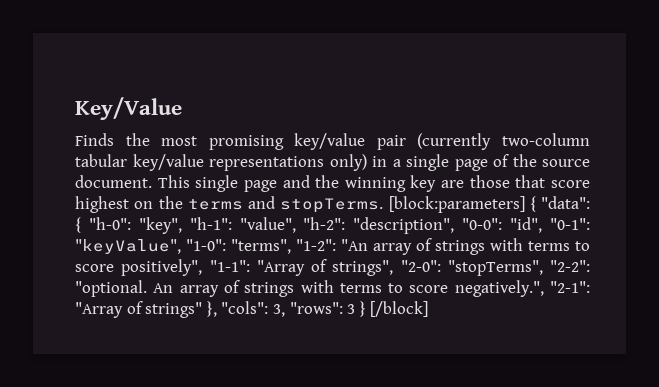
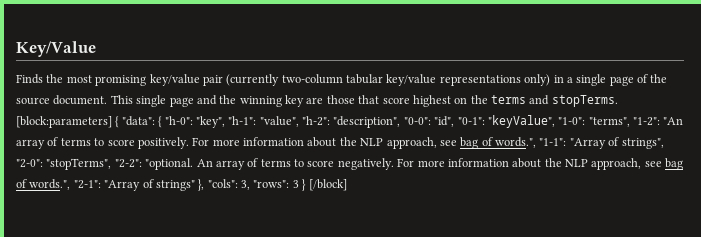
- [block:parameters] { "data": { "h-0": "key", "h-1": "value", "h-2": "description", "0-0": "id", "0-1": "keyValue", "1-0": "terms", "1-2": "An array of strings with terms to score positively", "1-1": "Array of strings", "2-0": "stopTerms", "2-2": "optional.
+ [block:parameters] { "data": { "h-0": "key", "h-1": "value", "h-2": "description", "0-0": "id", "0-1": "keyValue", "1-0": "terms", "1-2": "An array of terms to score positively. For more information about the NLP approach, see bag of words.", "1-1": "Array of strings", "2-0": "stopTerms", "2-2": "optional.
- An array of strings with terms to score negatively.", "2-1": "Array of strings" }, "cols": 3, "rows": 3 } [/block]
+ An array of terms to score negatively. For more information about the NLP approach, see bag of words.", "2-1": "Array of strings" }, "cols": 3, "rows": 3 } [/block]

